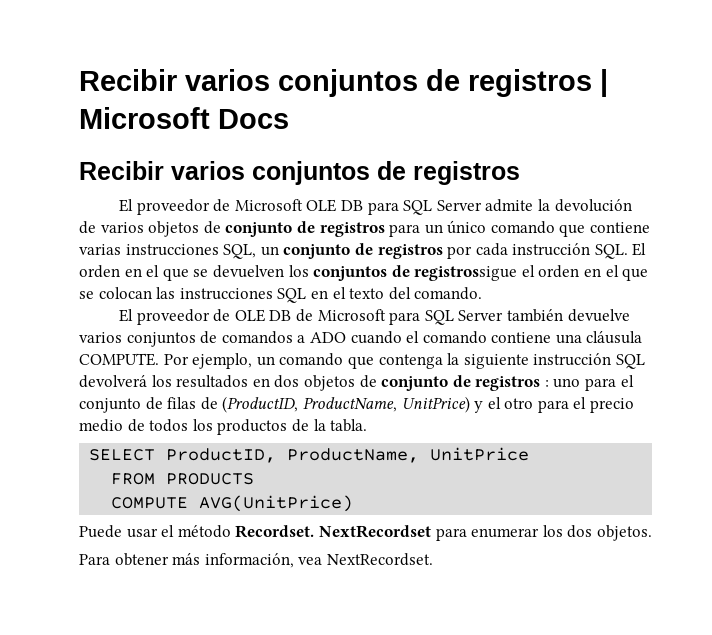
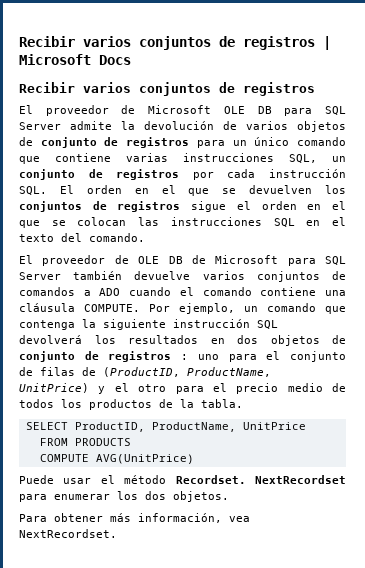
- El proveedor de Microsoft OLE DB para SQL Server admite la devolución de varios objetos de conjunto de registros para un único comando que contiene varias instrucciones SQL, un conjunto de registros por cada instrucción SQL. El orden en el que se devuelven los conjuntos de registrossigue el orden en el que se colocan las instrucciones SQL en el texto del comando.
+ El proveedor de Microsoft OLE DB para SQL Server admite la devolución de varios objetos de conjunto de registros para un único comando que contiene varias instrucciones SQL, un conjunto de registros por cada instrucción SQL. El orden en el que se devuelven los conjuntos de registros sigue el orden en el que se colocan las instrucciones SQL en el texto del comando.

